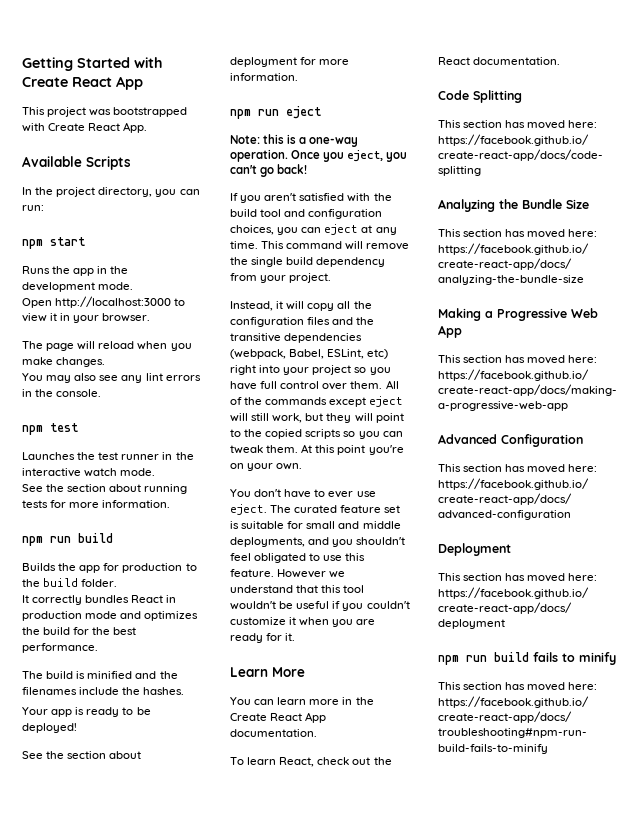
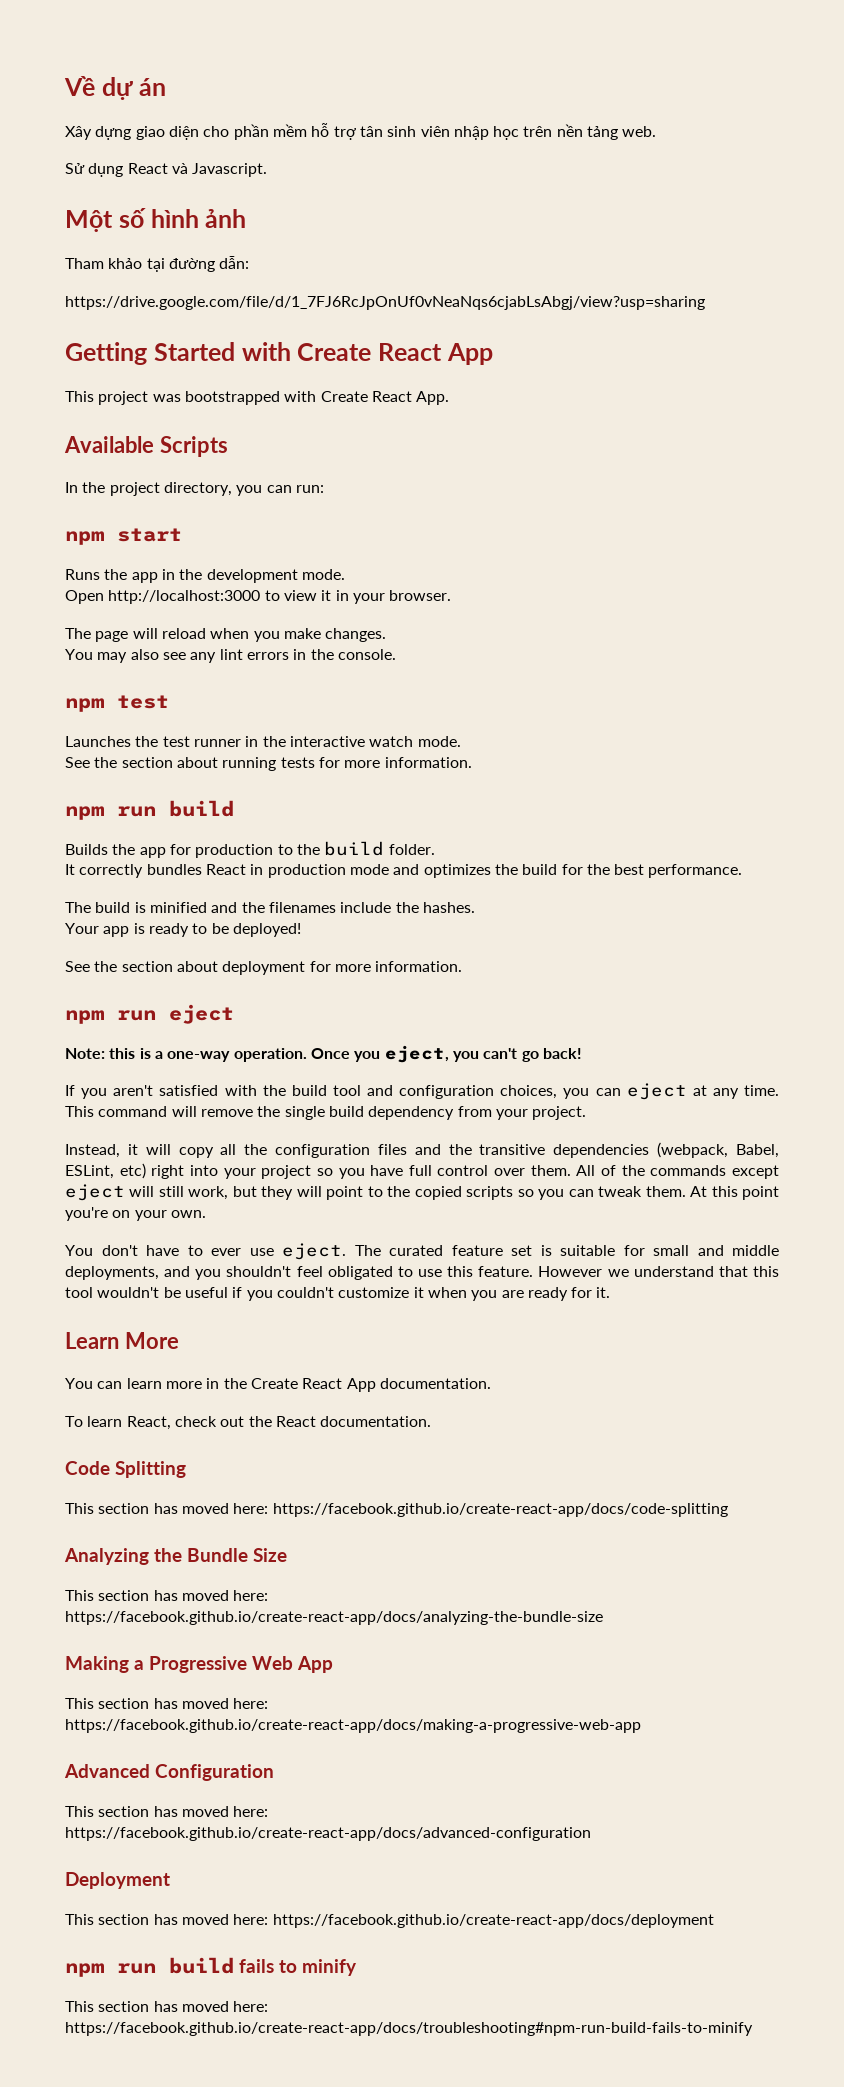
+ Về dự án
+ Xây dựng giao diện cho phần mềm hỗ trợ tân sinh viên nhập học trên nền tảng web.
+ Sử dụng React và Javascript.
+ Một số hình ảnh
+ Tham khảo tại đường dẫn:
+ https://drive.google.com/file/d/1_7FJ6RcJpOnUf0vNeaNqs6cjabLsAbgj/view?usp=sharing

